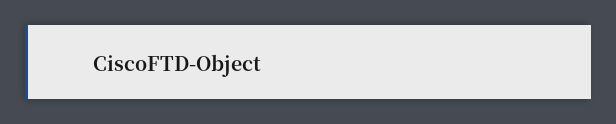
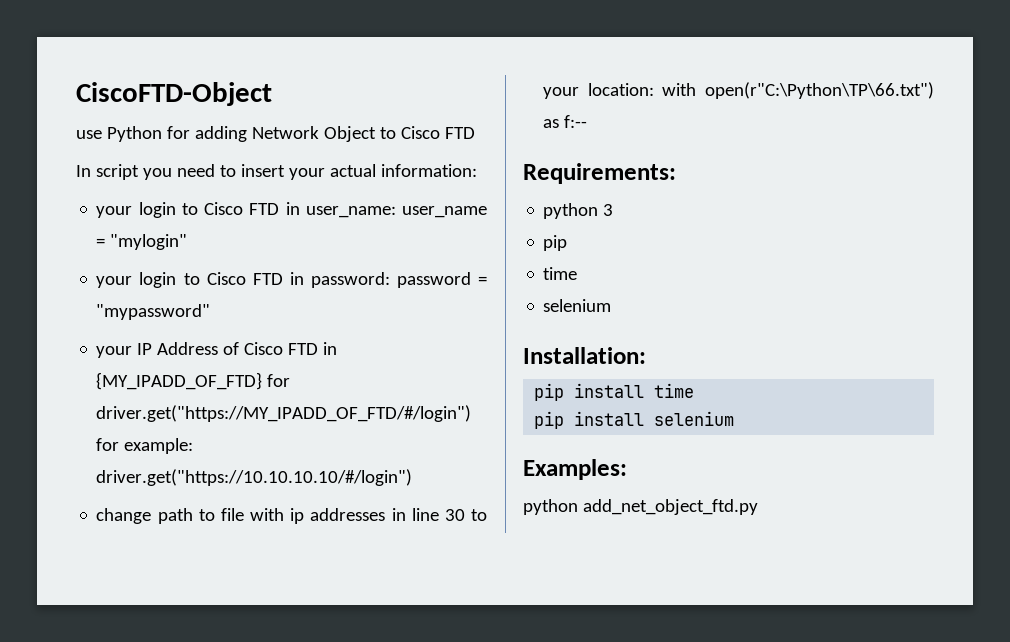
+ use Python for adding Network Object to Cisco FTD
+ In script you need to insert your actual information:
+ your login to Cisco FTD in user_name: user_name = "mylogin"
+ your login to Cisco FTD in password: password = "mypassword"
+ your IP Address of Cisco FTD in {MY_IPADD_OF_FTD} for driver.get("https://MY_IPADD_OF_FTD/#/login") for example: driver.get("https://10.10.10.10/#/login")
+ change path to file with ip addresses in line 30 to your location: with open(r"C:\Python\TP\66.txt") as f:--
+ Requirements:
+ python 3
+ pip
+ time
+ selenium
+ Installation:
+ pip install time
+ pip install selenium
+ Examples:
+ python add_net_object_ftd.py

